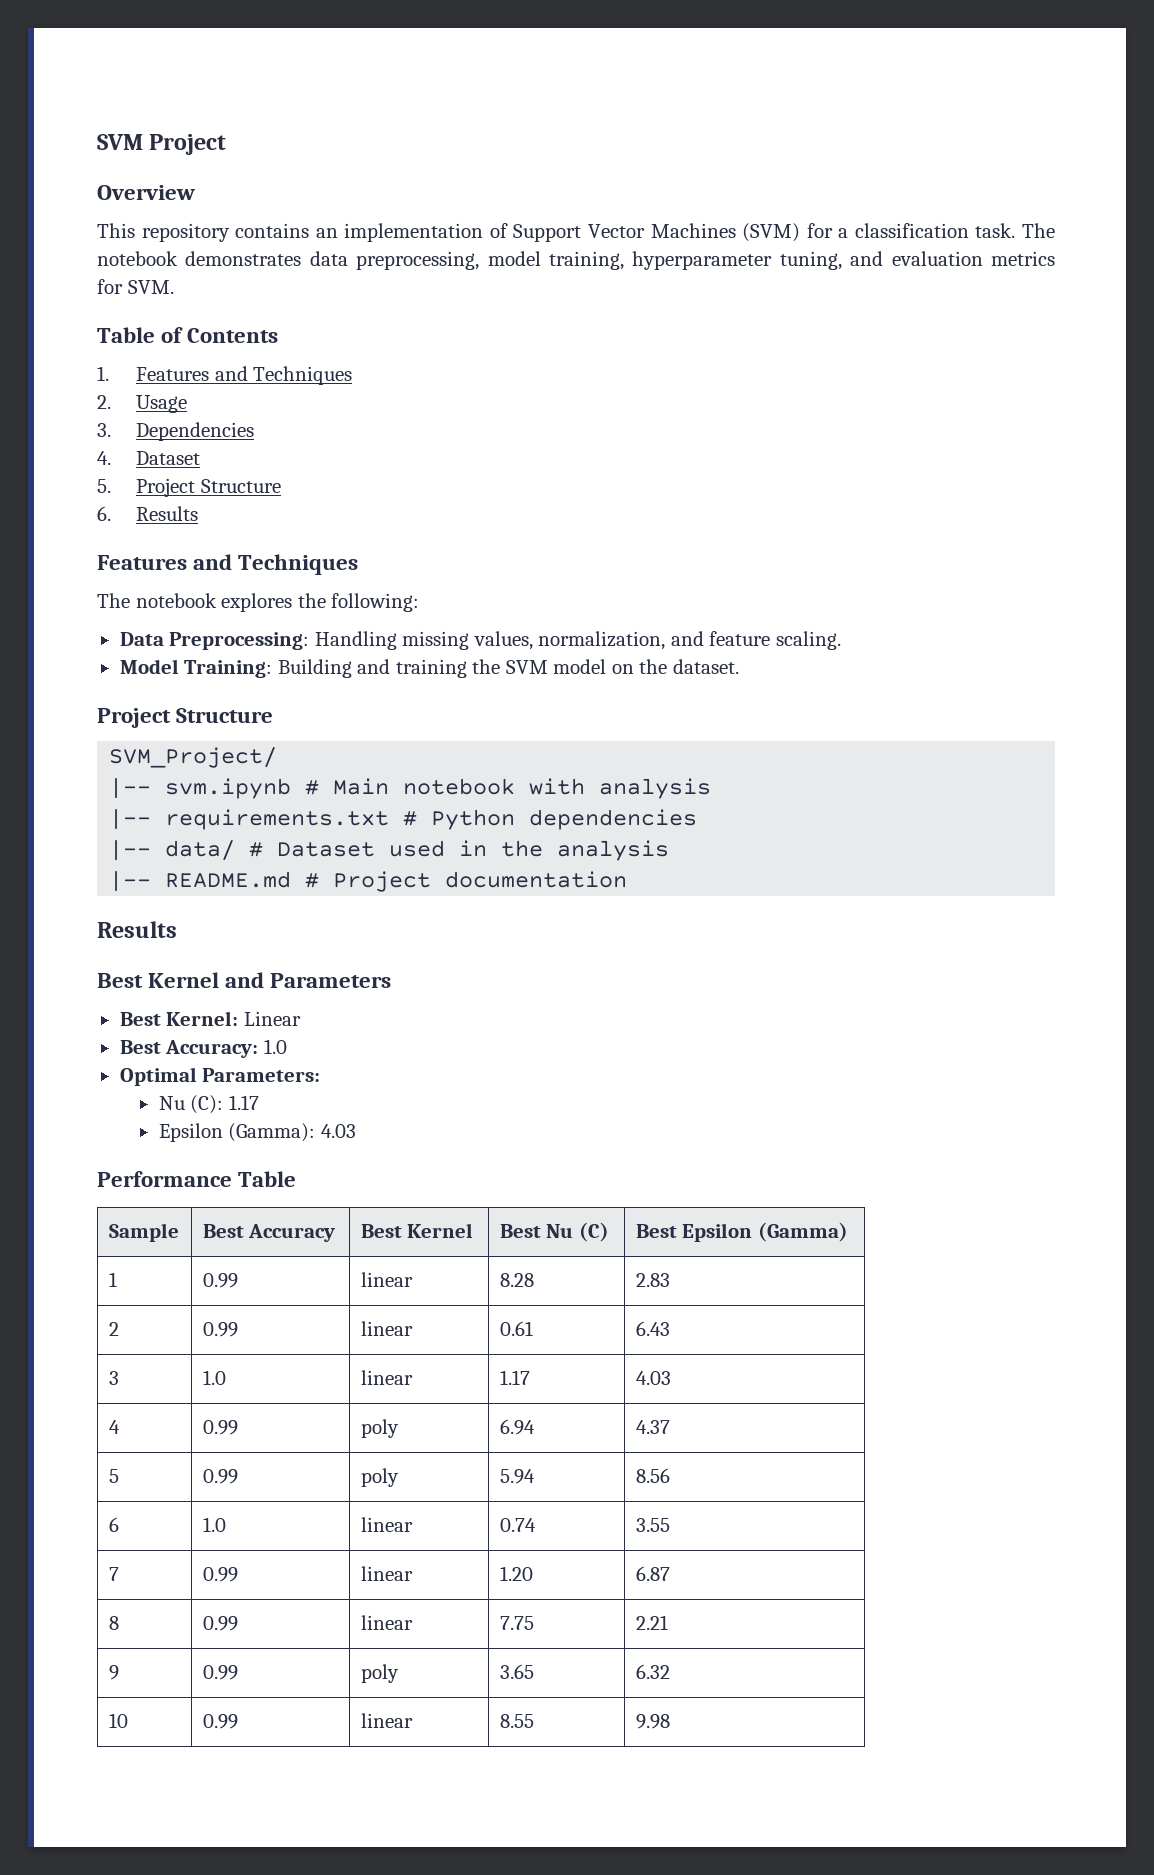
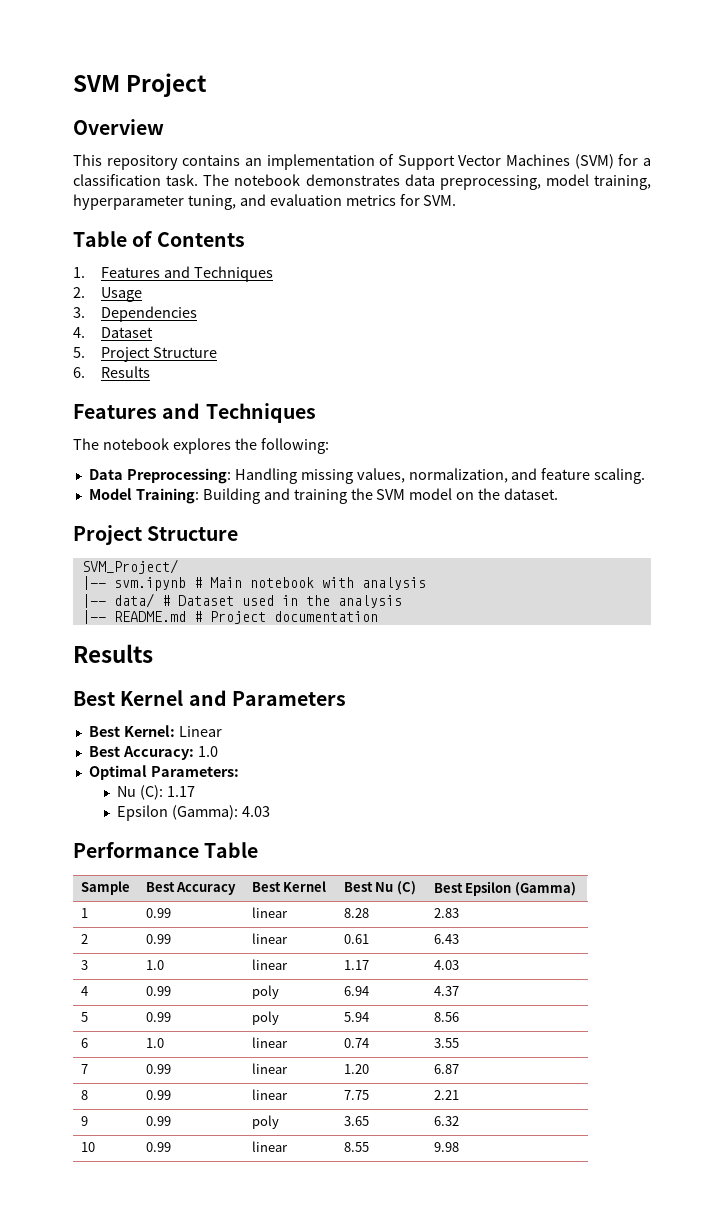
- |-- requirements.txt # Python dependencies

